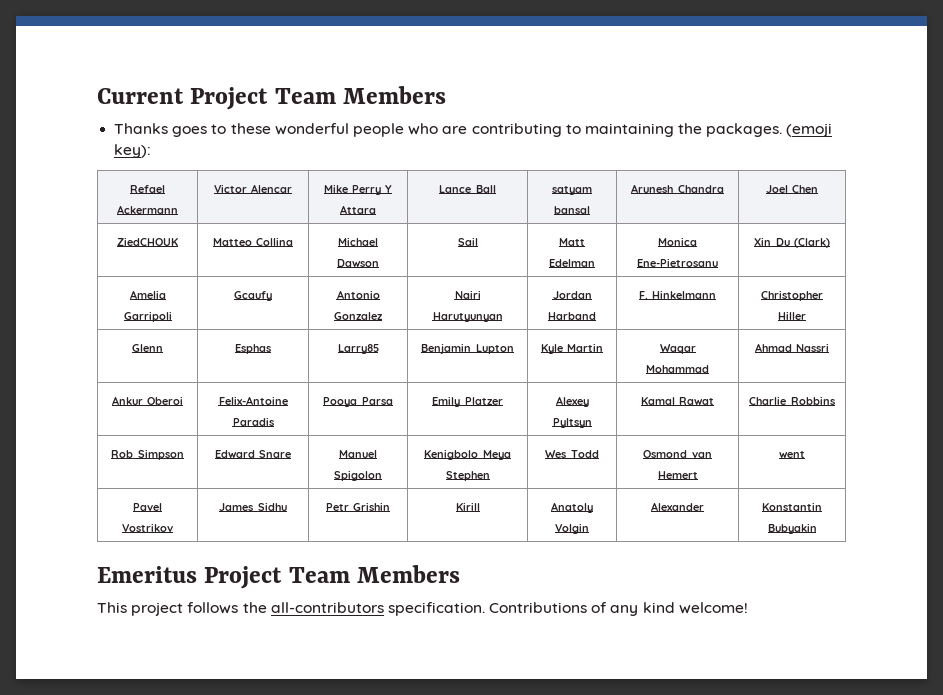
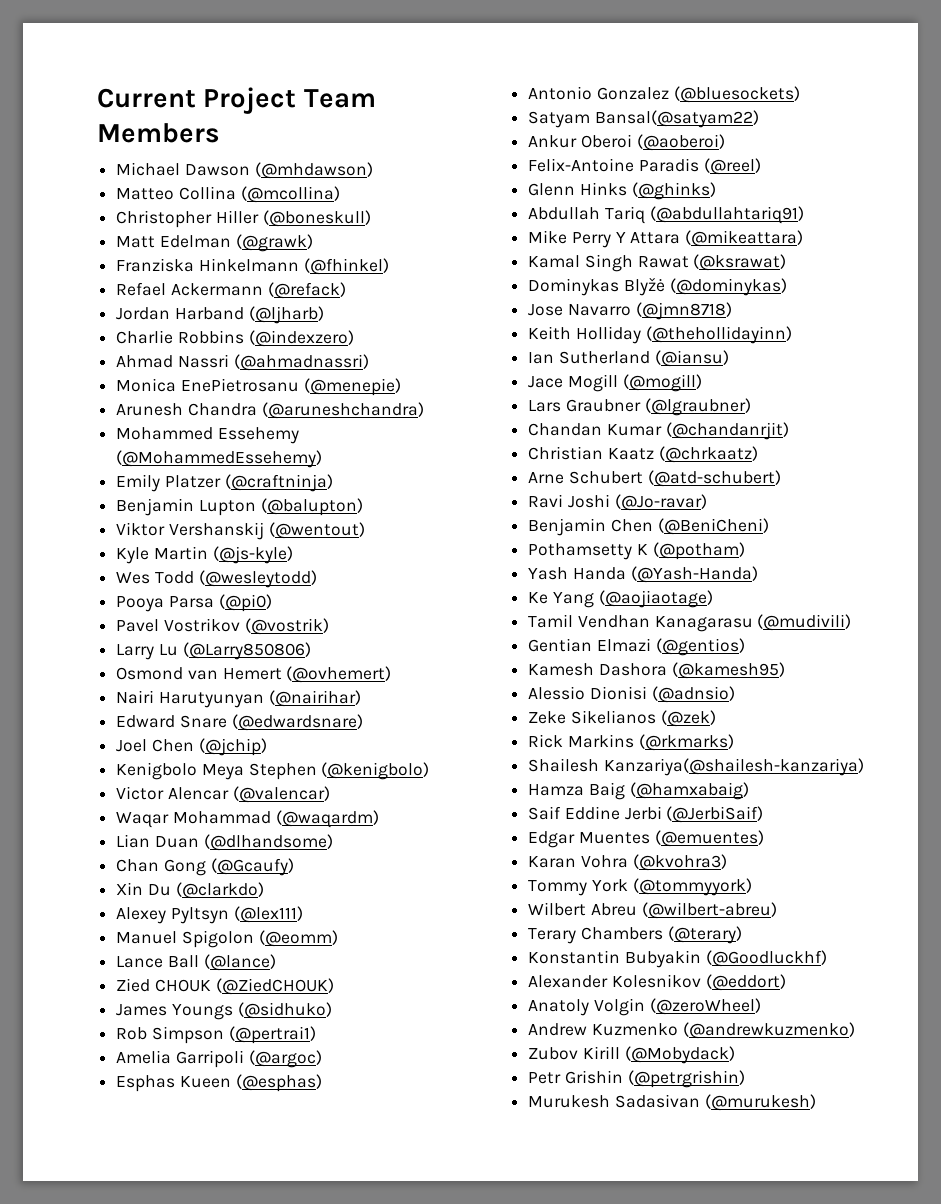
- Thanks goes to these wonderful people who are contributing to maintaining the packages. (emoji key):
- Refael Ackermann | Victor Alencar | Mike Perry Y Attara | Lance Ball | satyam bansal | Arunesh Chandra | Joel Chen
- ZiedCHOUK | Matteo Collina | Michael Dawson | Sail | Matt Edelman | Monica Ene-Pietrosanu | Xin Du (Clark)
- Amelia Garripoli | Gcaufy | Antonio Gonzalez | Nairi Harutyunyan | Jordan Harband | F. Hinkelmann | Christopher Hiller
- Glenn | Esphas | Larry85 | Benjamin Lupton | Kyle Martin | Waqar Mohammad | Ahmad Nassri
- Ankur Oberoi | Felix-Antoine Paradis | Pooya Parsa | Emily Platzer | Alexey Pyltsyn | Kamal Rawat | Charlie Robbins
- Rob Simpson | Edward Snare | Manuel Spigolon | Kenigbolo Meya Stephen | Wes Todd | Osmond van Hemert | went
- Pavel Vostrikov | James Sidhu | Petr Grishin | Kirill | Anatoly Volgin | Alexander | Konstantin Bubyakin
- Emeritus Project Team Members
- This project follows the all-contributors specification. Contributions of any kind welcome!
+ Michael Dawson (@mhdawson)
+ Matteo Collina (@mcollina)
+ Christopher Hiller (@boneskull)
+ Matt Edelman (@grawk)
+ Franziska Hinkelmann (@fhinkel)
+ Refael Ackermann (@refack)
+ Jordan Harband (@ljharb)
+ Charlie Robbins (@indexzero)
+ Ahmad Nassri (@ahmadnassri)
+ Monica EnePietrosanu (@menepie)
+ Arunesh Chandra (@aruneshchandra)
+ Mohammed Essehemy (@MohammedEssehemy)
+ Emily Platzer (@craftninja)
+ Benjamin Lupton (@balupton)
+ Viktor Vershanskij (@wentout)
+ Kyle Martin (@js-kyle)
+ Wes Todd (@wesleytodd)
+ Pooya Parsa (@pi0)
+ Pavel Vostrikov (@vostrik)
+ Larry Lu (@Larry850806)
+ Osmond van Hemert (@ovhemert)
+ Nairi Harutyunyan (@nairihar)
+ Edward Snare (@edwardsnare)
+ Joel Chen (@jchip)
+ Kenigbolo Meya Stephen (@kenigbolo)
+ Victor Alencar (@valencar)
+ Waqar Mohammad (@waqardm)
+ Lian Duan (@dlhandsome)
+ Chan Gong (@Gcaufy)
+ Xin Du (@clarkdo)
+ Alexey Pyltsyn (@lex111)
+ Manuel Spigolon (@eomm)
+ Lance Ball (@lance)
+ Zied CHOUK (@ZiedCHOUK)
+ James Youngs (@sidhuko)
+ Rob Simpson (@pertrai1)
+ Amelia Garripoli (@argoc)
+ Esphas Kueen (@esphas)
+ Antonio Gonzalez (@bluesockets)
+ Satyam Bansal(@satyam22)
+ Ankur Oberoi (@aoberoi)
+ Felix-Antoine Paradis (@reel)
+ Glenn Hinks (@ghinks)
+ Abdullah Tariq (@abdullahtariq91)
+ Mike Perry Y Attara (@mikeattara)
+ Kamal Singh Rawat (@ksrawat)
+ Dominykas Blyžė (@dominykas)
+ Jose Navarro (@jmn8718)
+ Keith Holliday (@thehollidayinn)
+ Ian Sutherland (@iansu)
+ Jace Mogill (@mogill)
+ Lars Graubner (@lgraubner)
+ Chandan Kumar (@chandanrjit)
+ Christian Kaatz (@chrkaatz)
+ Arne Schubert (@atd-schubert)
+ Ravi Joshi (@Jo-ravar)
+ Benjamin Chen (@BeniCheni)
+ Pothamsetty K (@potham)
+ Yash Handa (@Yash-Handa)
+ Ke Yang (@aojiaotage)
+ Tamil Vendhan Kanagarasu (@mudivili)
+ Gentian Elmazi (@gentios)
+ Kamesh Dashora (@kamesh95)
+ Alessio Dionisi (@adnsio)
+ Zeke Sikelianos (@zek)
+ Rick Markins (@rkmarks)
+ Shailesh Kanzariya(@shailesh-kanzariya)
+ Hamza Baig (@hamxabaig)
+ Saif Eddine Jerbi (@JerbiSaif)
+ Edgar Muentes (@emuentes)
+ Karan Vohra (@kvohra3)
+ Tommy York (@tommyyork)
+ Wilbert Abreu (@wilbert-abreu)
+ Terary Chambers (@terary)
+ Konstantin Bubyakin (@Goodluckhf)
+ Alexander Kolesnikov (@eddort)
+ Anatoly Volgin (@zeroWheel)
+ Andrew Kuzmenko (@andrewkuzmenko)
+ Zubov Kirill (@Mobydack)
+ Petr Grishin (@petrgrishin)
+ Murukesh Sadasivan (@murukesh)

